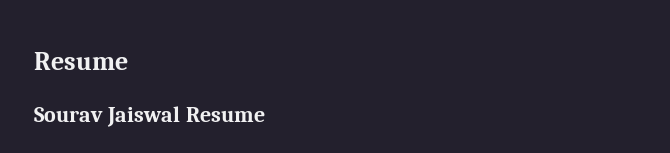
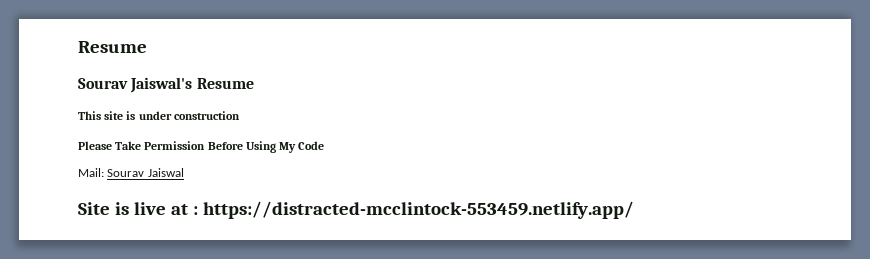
- Sourav Jaiswal Resume
+ Sourav Jaiswal's Resume
+ This site is under construction
+ Please Take Permission Before Using My Code
+ Mail: Sourav Jaiswal
+ Site is live at : https://distracted-mcclintock-553459.netlify.app/

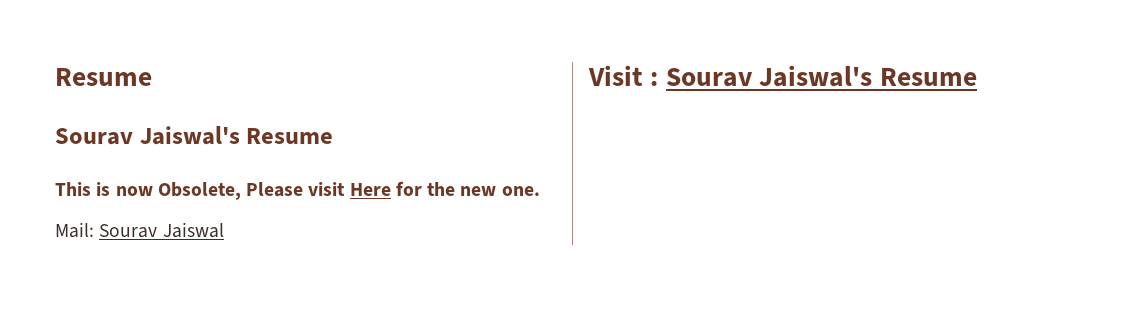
- This site is under construction
- Please Take Permission Before Using My Code
+ This is now Obsolete, Please visit Here for the new one.
  Mail: Sourav Jaiswal
- Site is live at : https://distracted-mcclintock-553459.netlify.app/
+ Visit : Sourav Jaiswal's Resume

